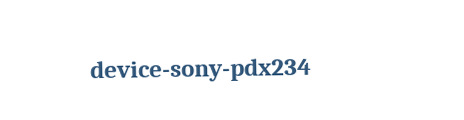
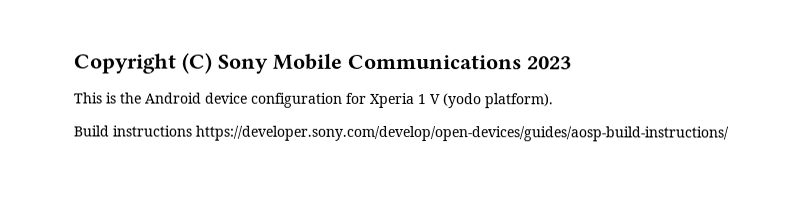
- device-sony-pdx234
+ Copyright (C) Sony Mobile Communications 2023
+ This is the Android device configuration for Xperia 1 V (yodo platform).
+ Build instructions https://developer.sony.com/develop/open-devices/guides/aosp-build-instructions/

